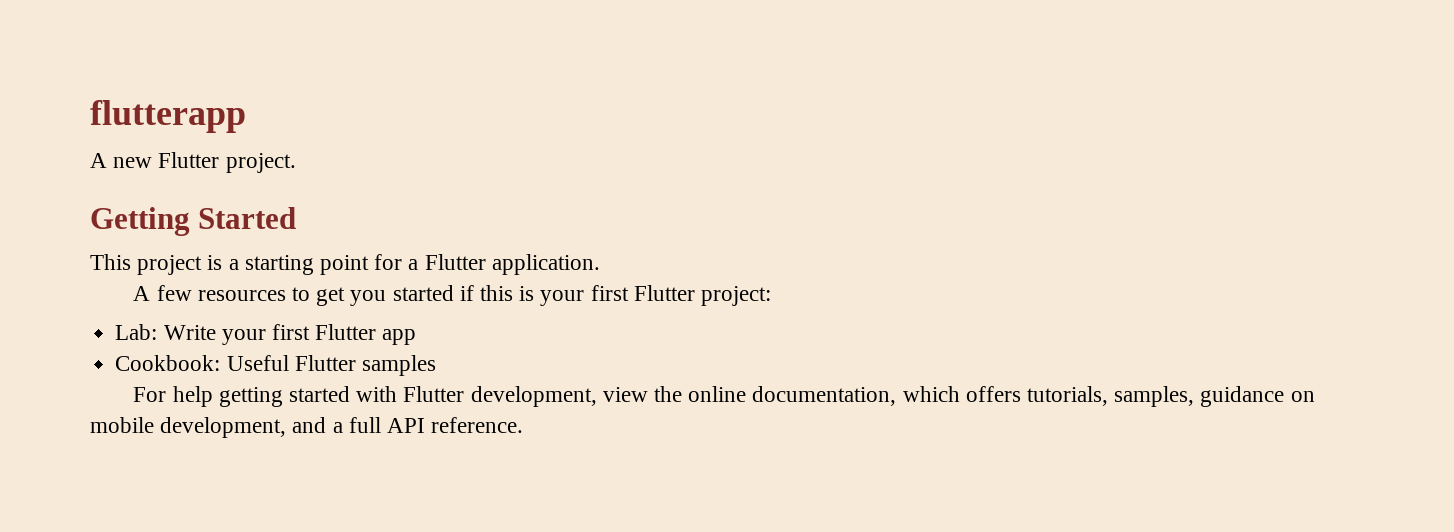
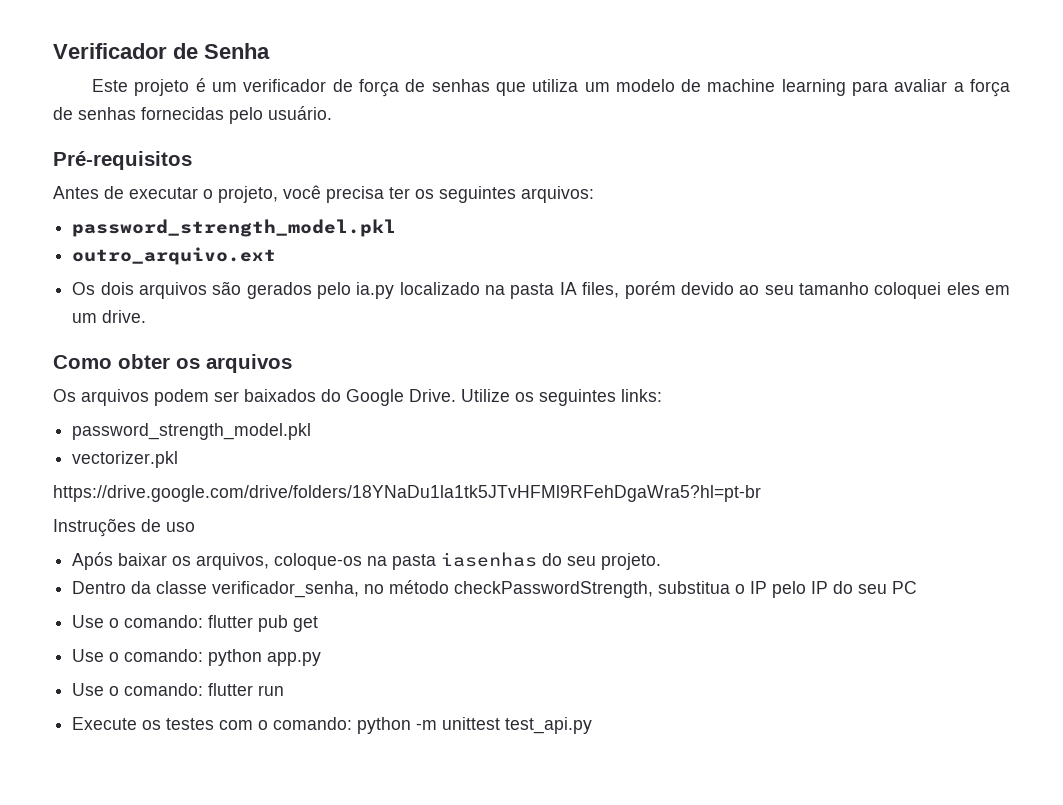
- flutterapp
- A new Flutter project.
- Getting Started
- This project is a starting point for a Flutter application.
- A few resources to get you started if this is your first Flutter project:
- Lab: Write your first Flutter app
- Cookbook: Useful Flutter samples
- For help getting started with Flutter development, view the online documentation, which offers tutorials, samples, guidance on mobile development, and a full API reference.
+ Verificador de Senha
+ Este projeto é um verificador de força de senhas que utiliza um modelo de machine learning para avaliar a força de senhas fornecidas pelo usuário.
+ Pré-requisitos
+ Antes de executar o projeto, você precisa ter os seguintes arquivos:
+ password_strength_model.pkl
+ outro_arquivo.ext
+ Os dois arquivos são gerados pelo ia.py localizado na pasta IA files, porém devido ao seu tamanho coloquei eles em um drive.
+ Como obter os arquivos
+ Os arquivos podem ser baixados do Google Drive. Utilize os seguintes links:
+ password_strength_model.pkl
+ vectorizer.pkl
+ https://drive.google.com/drive/folders/18YNaDu1la1tk5JTvHFMl9RFehDgaWra5?hl=pt-br
+ Instruções de uso
+ Após baixar os arquivos, coloque-os na pasta iasenhas do seu projeto.
+ Dentro da classe verificador_senha, no método checkPasswordStrength, substitua o IP pelo IP do seu PC
+ Use o comando: flutter pub get
+ Use o comando: python app.py
+ Use o comando: flutter run
+ Execute os testes com o comando: python -m unittest test_api.py

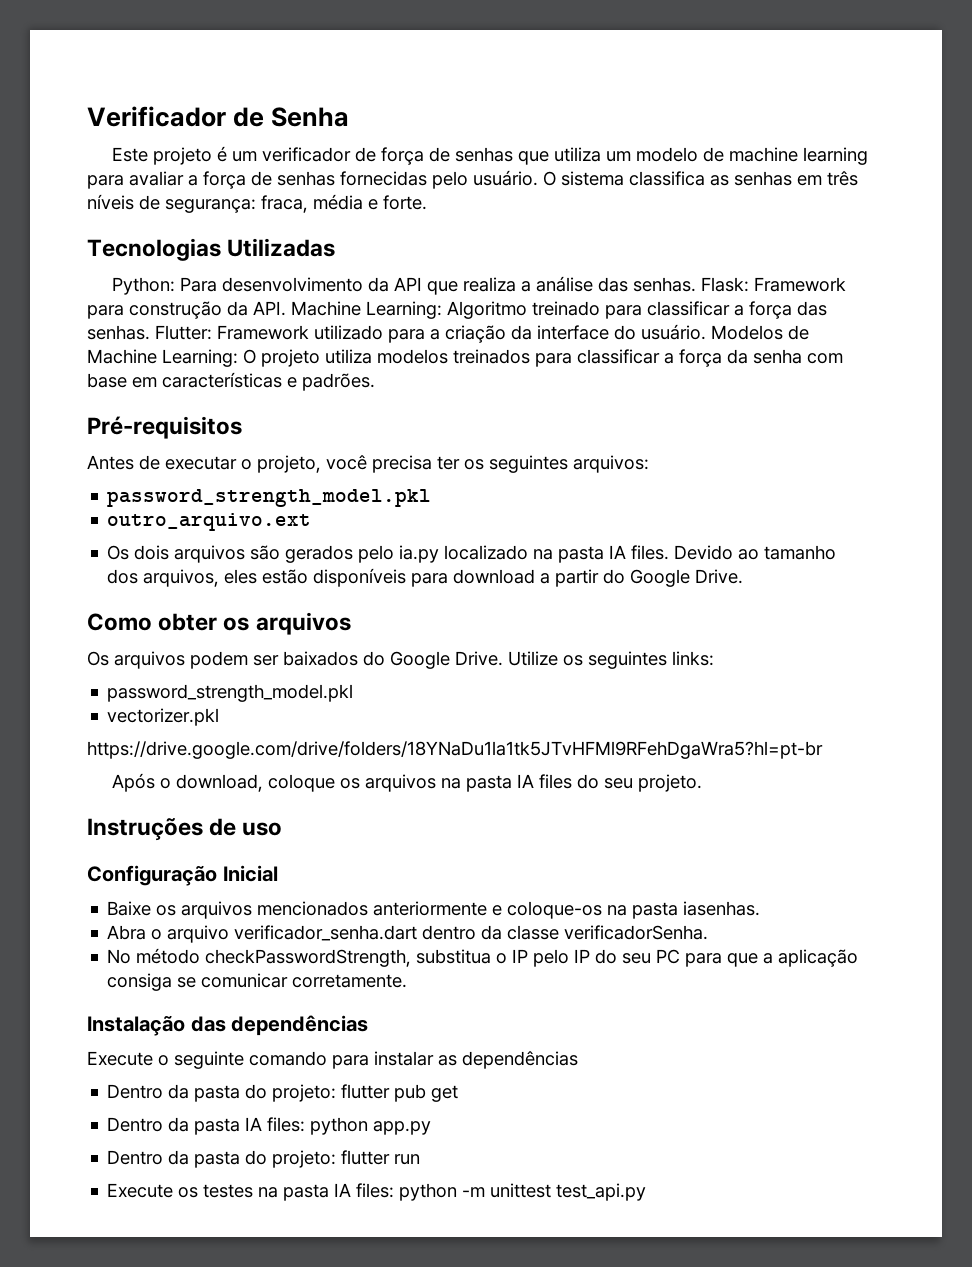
+ O sistema classifica as senhas em três níveis de segurança: fraca, média e forte.
+ Tecnologias Utilizadas
+ Python: Para desenvolvimento da API que realiza a análise das senhas. Flask: Framework para construção da API. Machine Learning: Algoritmo treinado para classificar a força das senhas. Flutter: Framework utilizado para a criação da interface do usuário. Modelos de Machine Learning: O projeto utiliza modelos treinados para classificar a força da senha com base em características e padrões.
- Os dois arquivos são gerados pelo ia.py localizado na pasta IA files, porém devido ao seu tamanho coloquei eles em um drive.
+ Os dois arquivos são gerados pelo ia.py localizado na pasta IA files. Devido ao tamanho dos arquivos, eles estão disponíveis para download a partir do Google Drive.
+ Após o download, coloque os arquivos na pasta IA files do seu projeto.
  Instruções de uso
- Após baixar os arquivos, coloque-os na pasta iasenhas do seu projeto.
- Dentro da classe verificador_senha, no método checkPasswordStrength, substitua o IP pelo IP do seu PC
- Use o comando: flutter pub get
- Use o comando: python app.py
- Use o comando: flutter run
+ Configuração Inicial
+ Baixe os arquivos mencionados anteriormente e coloque-os na pasta iasenhas.
+ Abra o arquivo verificador_senha.dart dentro da classe verificadorSenha.
+ No método checkPasswordStrength, substitua o IP pelo IP do seu PC para que a aplicação consiga se comunicar corretamente.
+ Instalação das dependências
+ Execute o seguinte comando para instalar as dependências
+ Dentro da pasta do projeto: flutter pub get
+ Dentro da pasta IA files: python app.py
+ Dentro da pasta do projeto: flutter run
- Execute os testes com o comando: python -m unittest test_api.py
+ Execute os testes na pasta IA files: python -m unittest test_api.py

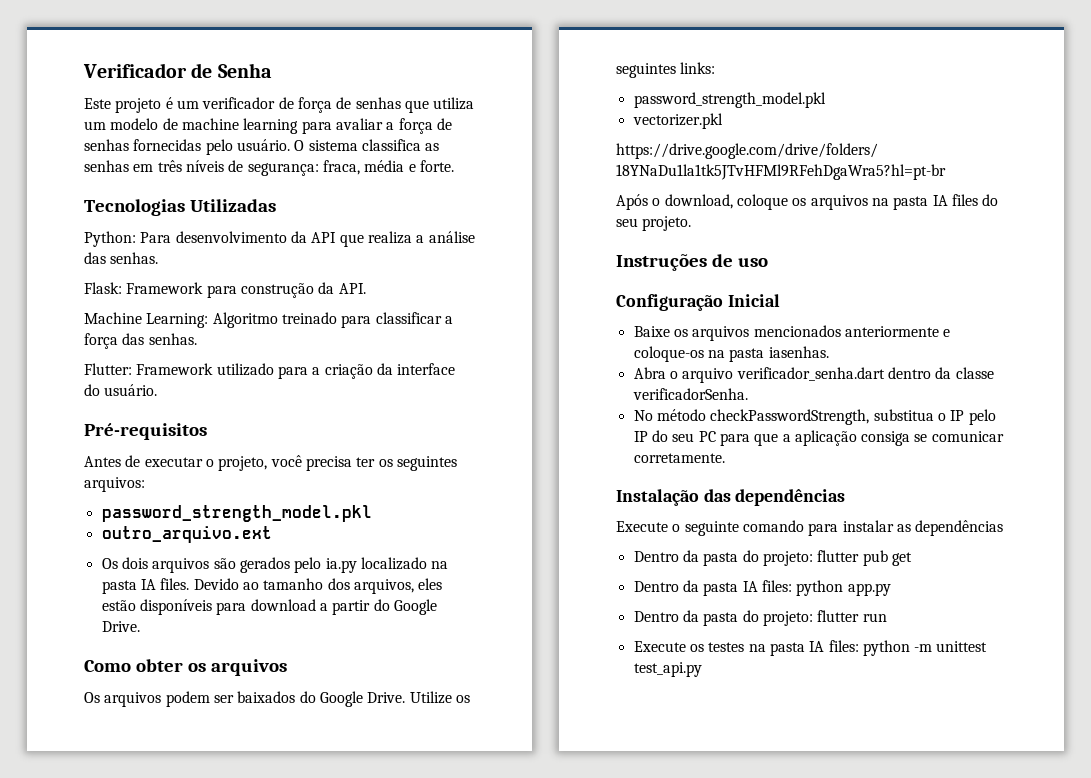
- Python: Para desenvolvimento da API que realiza a análise das senhas. Flask: Framework para construção da API. Machine Learning: Algoritmo treinado para classificar a força das senhas. Flutter: Framework utilizado para a criação da interface do usuário. Modelos de Machine Learning: O projeto utiliza modelos treinados para classificar a força da senha com base em características e padrões.
+ Python: Para desenvolvimento da API que realiza a análise das senhas.
+ Flask: Framework para construção da API.
+ Machine Learning: Algoritmo treinado para classificar a força das senhas.
+ Flutter: Framework utilizado para a criação da interface do usuário.

